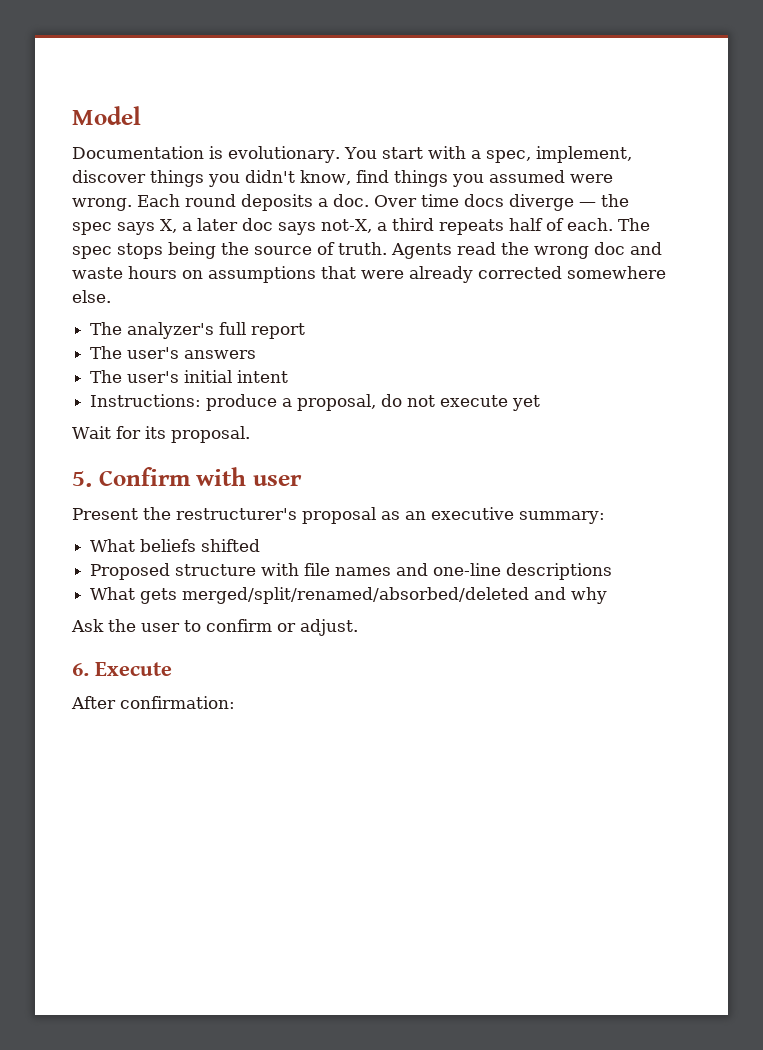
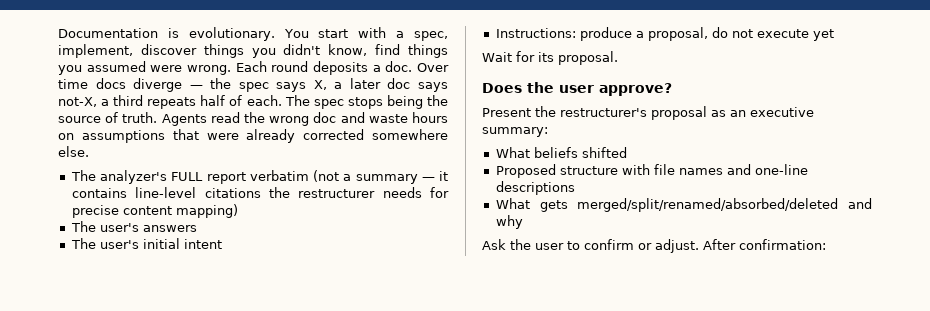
- Model
- The analyzer's full report
+ The analyzer's FULL report verbatim (not a summary — it contains line-level citations the restructurer needs for precise content mapping)
- 5. Confirm with user
+ Does the user approve?
- Ask the user to confirm or adjust.
- 6. Execute
- After confirmation:
+ Ask the user to confirm or adjust. After confirmation:

